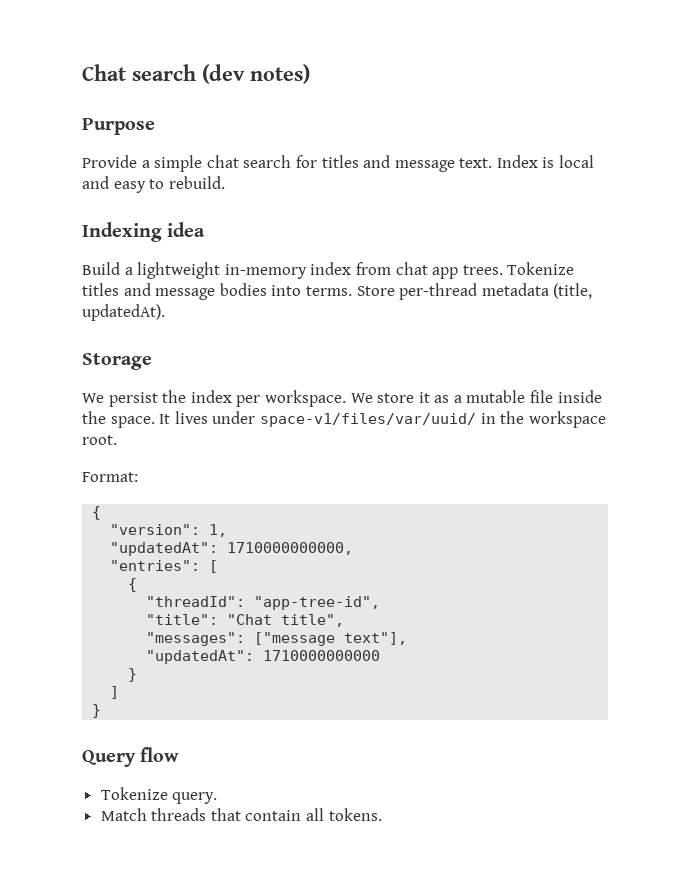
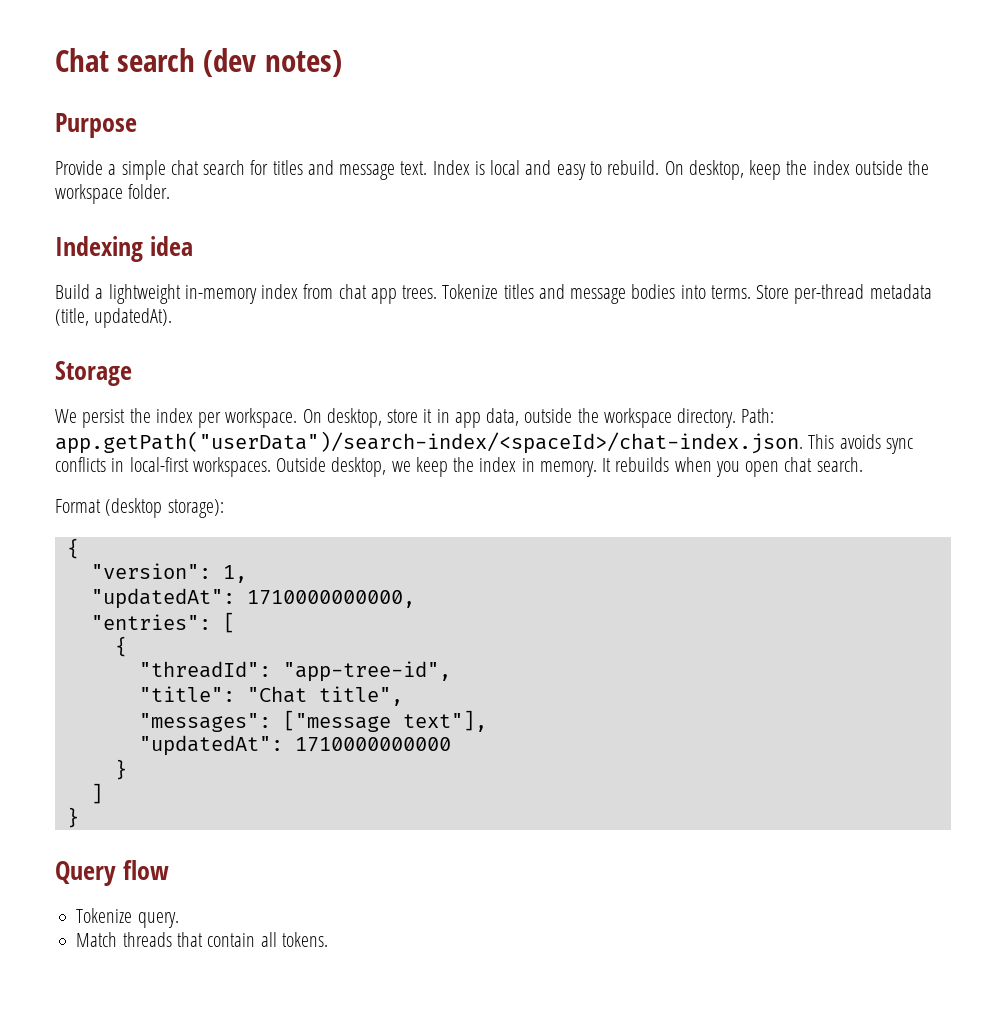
+ On desktop, keep the index outside the workspace folder.
- We store it as a mutable file inside the space. It lives under space-v1/files/var/uuid/ in the workspace root.
- Format:
+ On desktop, store it in app data, outside the workspace directory. Path: app.getPath("userData")/search-index/<spaceId>/chat-index.json. This avoids sync conflicts in local-first workspaces. Outside desktop, we keep the index in memory. It rebuilds when you open chat search.
+ Format (desktop storage):

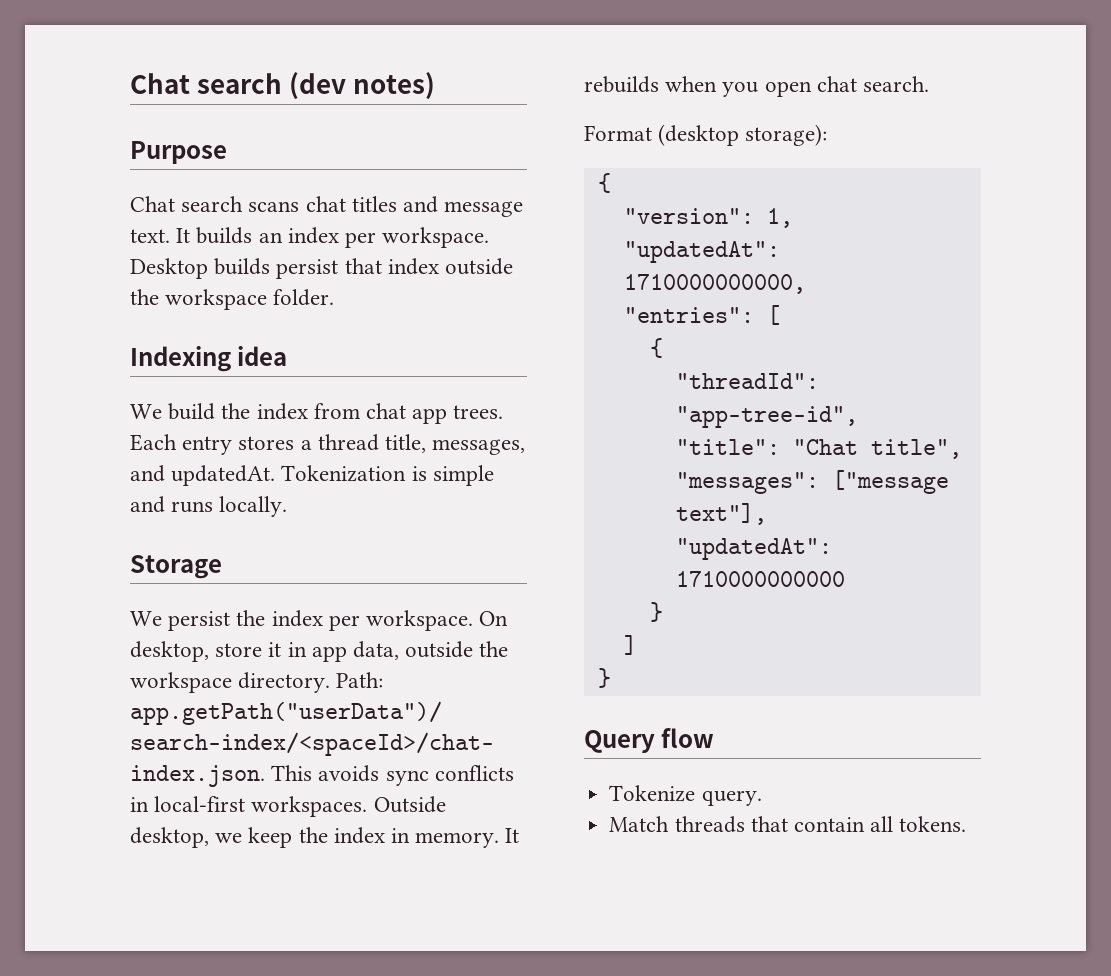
- Provide a simple chat search for titles and message text. Index is local and easy to rebuild. On desktop, keep the index outside the workspace folder.
+ Chat search scans chat titles and message text. It builds an index per workspace. Desktop builds persist that index outside the workspace folder.
- Build a lightweight in-memory index from chat app trees.
+ We build the index from chat app trees.
- Tokenize titles and message bodies into terms. Store per-thread metadata (title, updatedAt).
+ Each entry stores a thread title, messages, and updatedAt. Tokenization is simple and runs locally.

